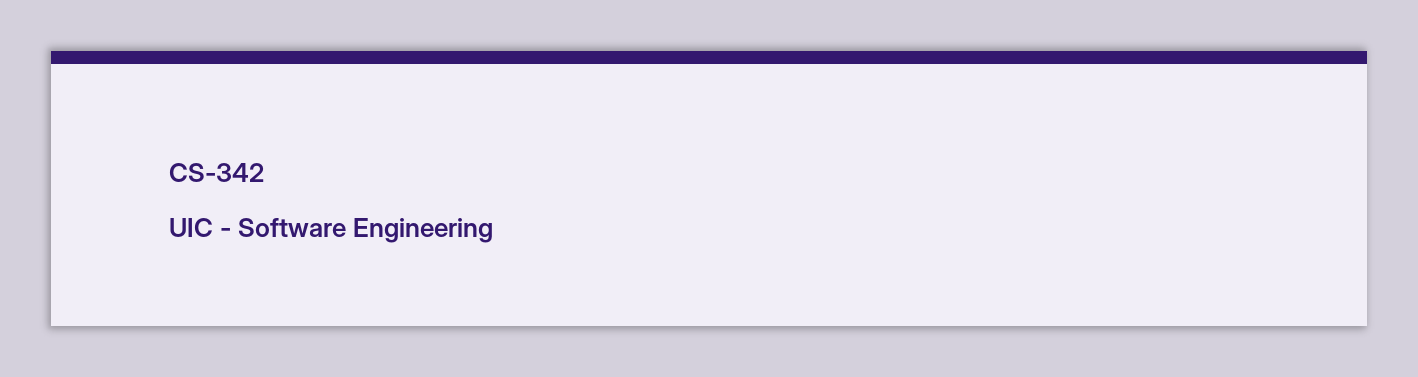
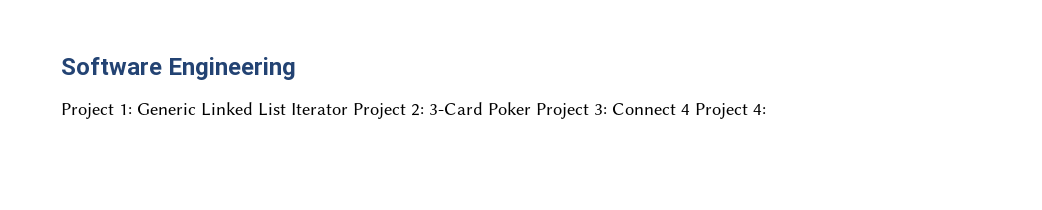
- CS-342
- UIC - Software Engineering
+ Software Engineering
+ Project 1: Generic Linked List Iterator Project 2: 3-Card Poker Project 3: Connect 4 Project 4:

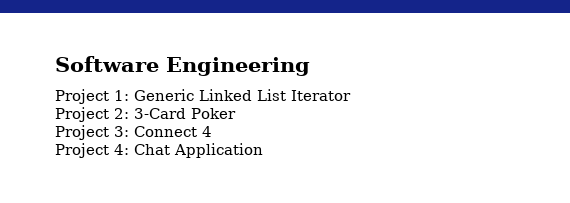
- Project 1: Generic Linked List Iterator Project 2: 3-Card Poker Project 3: Connect 4 Project 4:
+ Project 1: Generic Linked List Iterator
+ Project 2: 3-Card Poker
+ Project 3: Connect 4
+ Project 4: Chat Application

